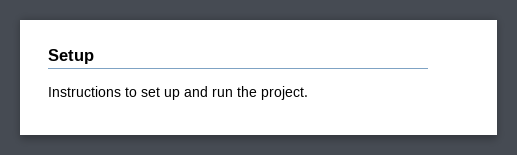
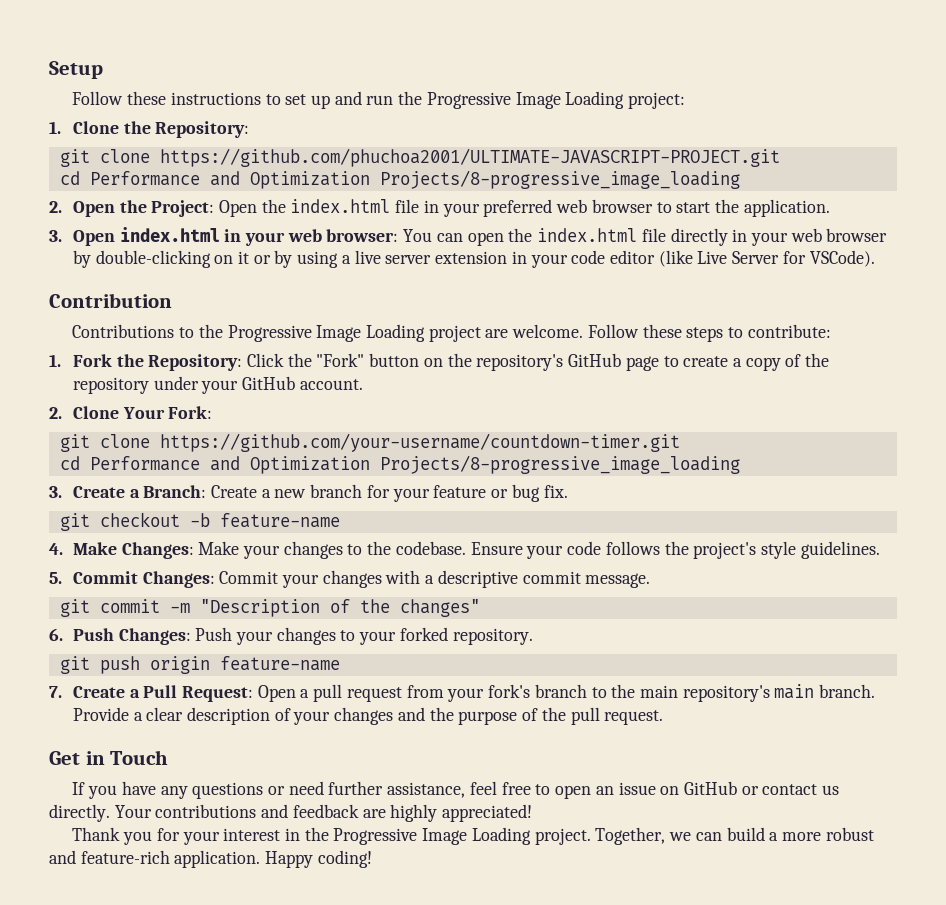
- Instructions to set up and run the project.
+ Follow these instructions to set up and run the Progressive Image Loading project:
+ 1. Clone the Repository:
+ git clone https://github.com/phuchoa2001/ULTIMATE-JAVASCRIPT-PROJECT.git
+ cd Performance and Optimization Projects/8-progressive_image_loading
+ 2. Open the Project: Open the index.html file in your preferred web browser to start the application.
+ 3. Open index.html in your web browser: You can open the index.html file directly in your web browser by double-clicking on it or by using a live server extension in your code editor (like Live Server for VSCode).
+ Contribution
+ Contributions to the Progressive Image Loading project are welcome. Follow these steps to contribute:
+ 1. Fork the Repository: Click the "Fork" button on the repository's GitHub page to create a copy of the repository under your GitHub account.
+ 2. Clone Your Fork:
+ git clone https://github.com/your-username/countdown-timer.git
+ cd Performance and Optimization Projects/8-progressive_image_loading
+ 3. Create a Branch: Create a new branch for your feature or bug fix.
+ git checkout -b feature-name
+ 4. Make Changes: Make your changes to the codebase. Ensure your code follows the project's style guidelines.
+ 5. Commit Changes: Commit your changes with a descriptive commit message.
+ git commit -m "Description of the changes"
+ 6. Push Changes: Push your changes to your forked repository.
+ git push origin feature-name
+ 7. Create a Pull Request: Open a pull request from your fork's branch to the main repository's main branch. Provide a clear description of your changes and the purpose of the pull request.
+ Get in Touch
+ If you have any questions or need further assistance, feel free to open an issue on GitHub or contact us directly. Your contributions and feedback are highly appreciated!
+ Thank you for your interest in the Progressive Image Loading project. Together, we can build a more robust and feature-rich application. Happy coding!

